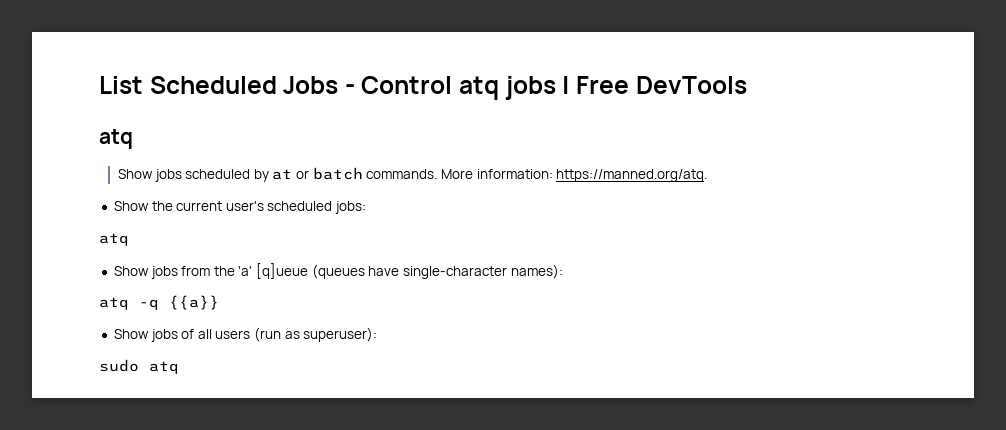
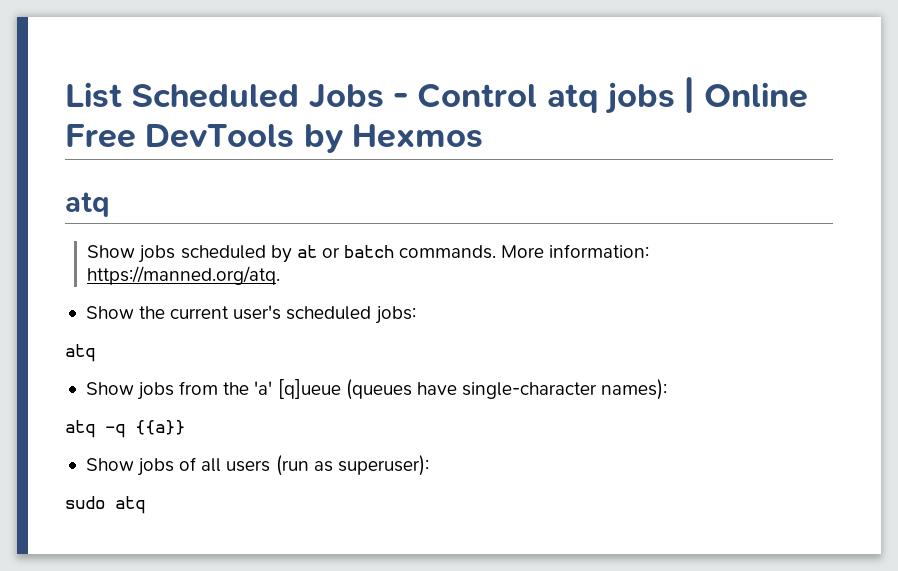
- List Scheduled Jobs - Control atq jobs | Free DevTools
+ List Scheduled Jobs - Control atq jobs | Online Free DevTools by Hexmos

